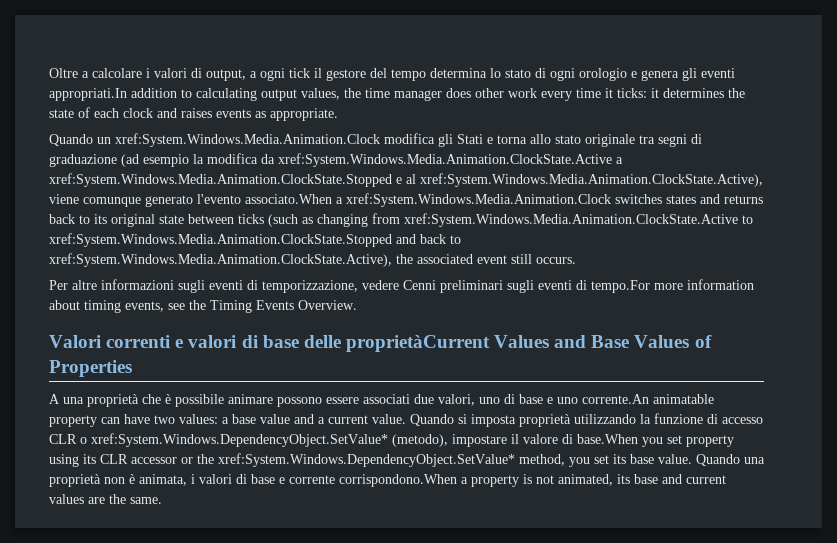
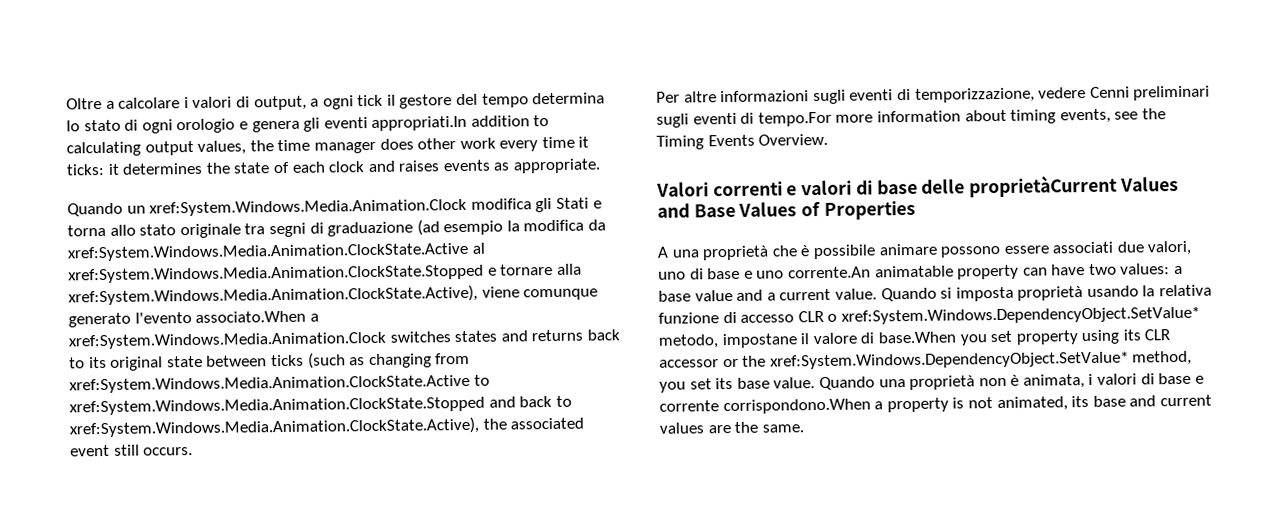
- Quando un xref:System.Windows.Media.Animation.Clock modifica gli Stati e torna allo stato originale tra segni di graduazione (ad esempio la modifica da xref:System.Windows.Media.Animation.ClockState.Active a xref:System.Windows.Media.Animation.ClockState.Stopped e al xref:System.Windows.Media.Animation.ClockState.Active), viene comunque generato l'evento associato.When a xref:System.Windows.Media.Animation.Clock switches states and returns back to its original state between ticks (such as changing from xref:System.Windows.Media.Animation.ClockState.Active to xref:System.Windows.Media.Animation.ClockState.Stopped and back to xref:System.Windows.Media.Animation.ClockState.Active), the associated event still occurs.
+ Quando un xref:System.Windows.Media.Animation.Clock modifica gli Stati e torna allo stato originale tra segni di graduazione (ad esempio la modifica da xref:System.Windows.Media.Animation.ClockState.Active al xref:System.Windows.Media.Animation.ClockState.Stopped e tornare alla xref:System.Windows.Media.Animation.ClockState.Active), viene comunque generato l'evento associato.When a xref:System.Windows.Media.Animation.Clock switches states and returns back to its original state between ticks (such as changing from xref:System.Windows.Media.Animation.ClockState.Active to xref:System.Windows.Media.Animation.ClockState.Stopped and back to xref:System.Windows.Media.Animation.ClockState.Active), the associated event still occurs.
- Quando si imposta proprietà utilizzando la funzione di accesso CLR o xref:System.Windows.DependencyObject.SetValue* (metodo), impostare il valore di base.When you set property using its CLR accessor or the xref:System.Windows.DependencyObject.SetValue* method, you set its base value.
+ Quando si imposta proprietà usando la relativa funzione di accesso CLR o xref:System.Windows.DependencyObject.SetValue* metodo, impostane il valore di base.When you set property using its CLR accessor or the xref:System.Windows.DependencyObject.SetValue* method, you set its base value.

